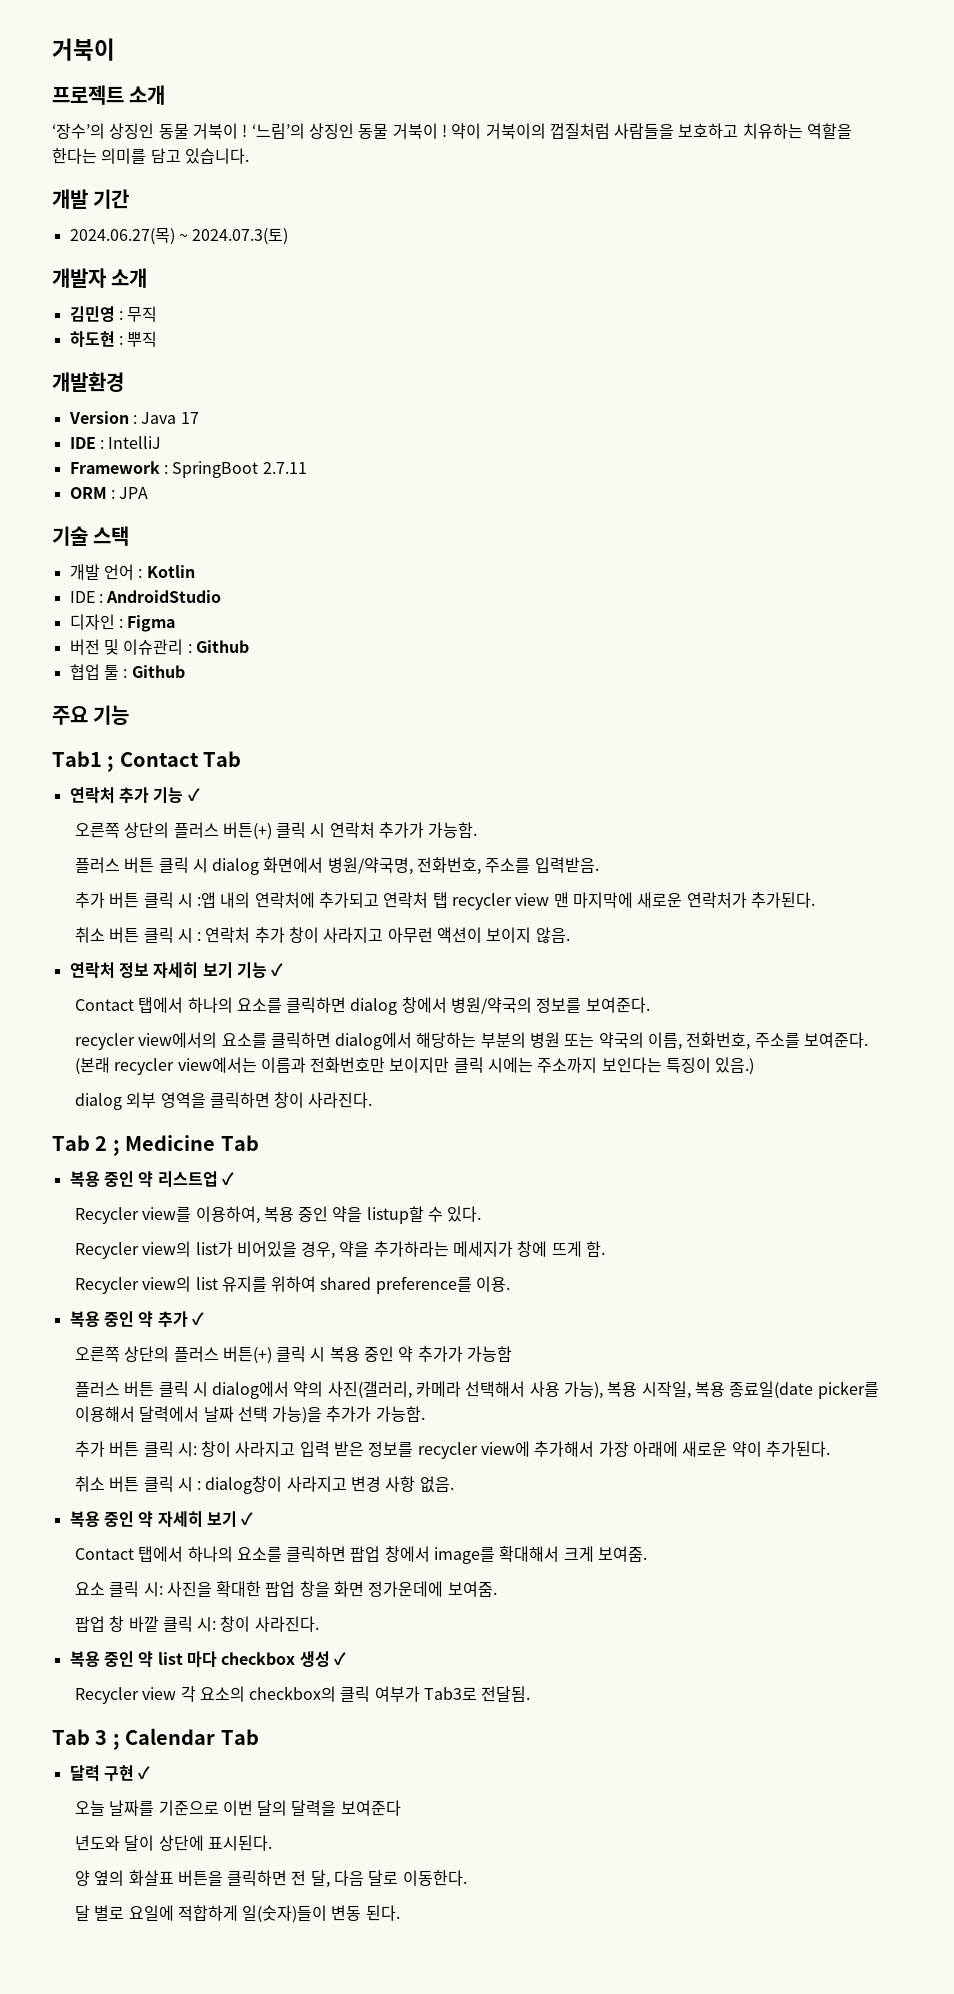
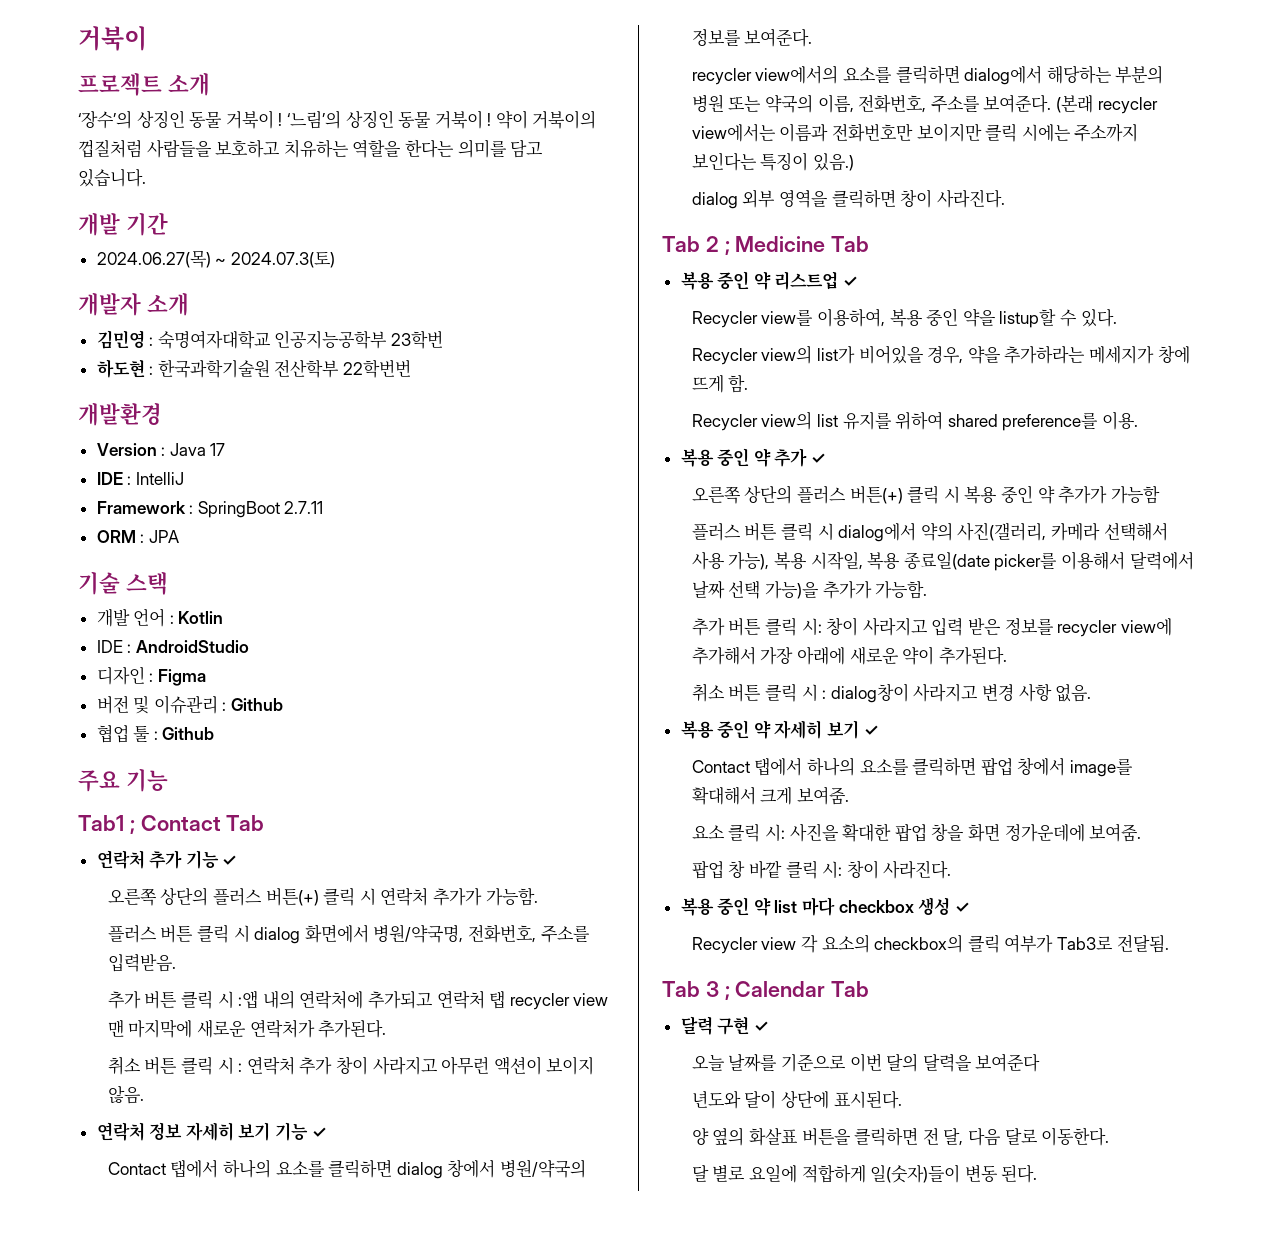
- 김민영 : 무직
+ 김민영 : 숙명여자대학교 인공지능공학부 23학번
- 하도현 : 뿌직
+ 하도현 : 한국과학기술원 전산학부 22학번번

